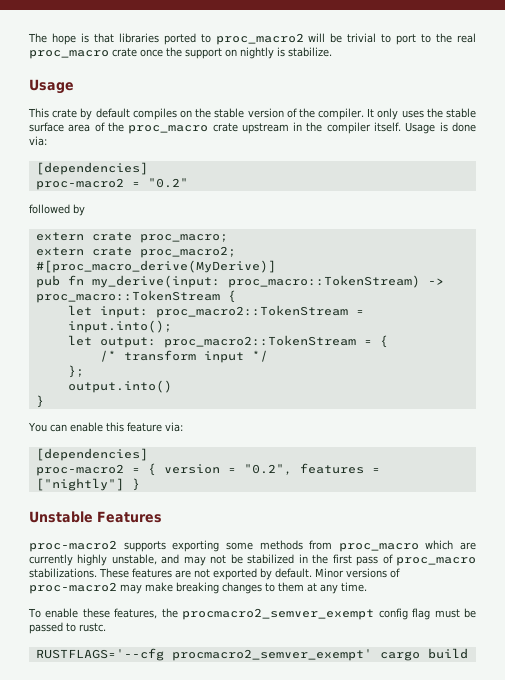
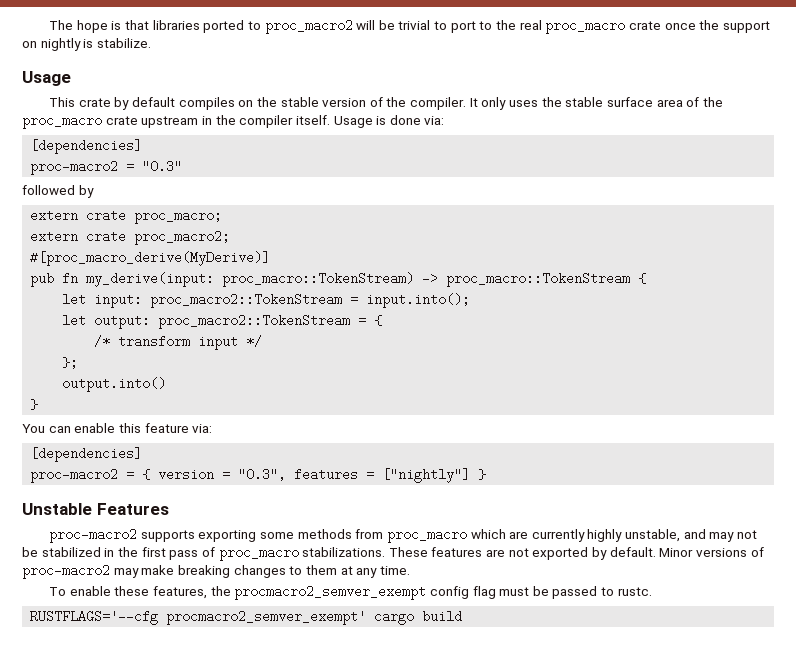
- proc-macro2 = "0.2"
+ proc-macro2 = "0.3"
- proc-macro2 = { version = "0.2", features = ["nightly"] }
+ proc-macro2 = { version = "0.3", features = ["nightly"] }

